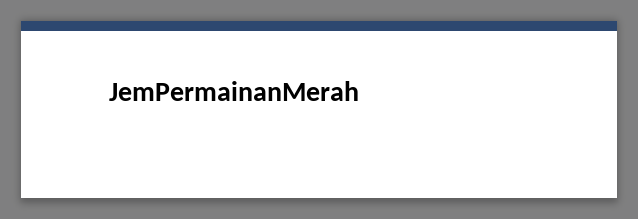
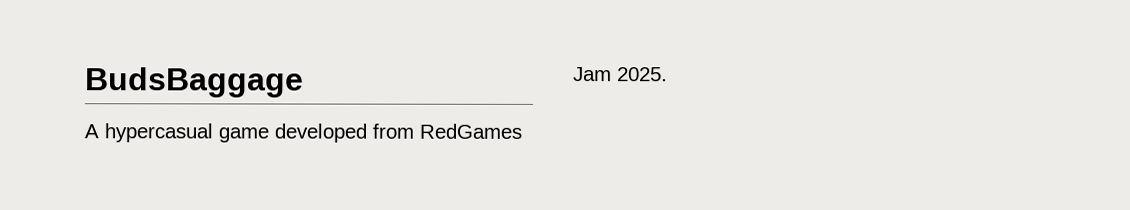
- JemPermainanMerah
+ BudsBaggage
+ A hypercasual game developed from RedGames Jam 2025.

